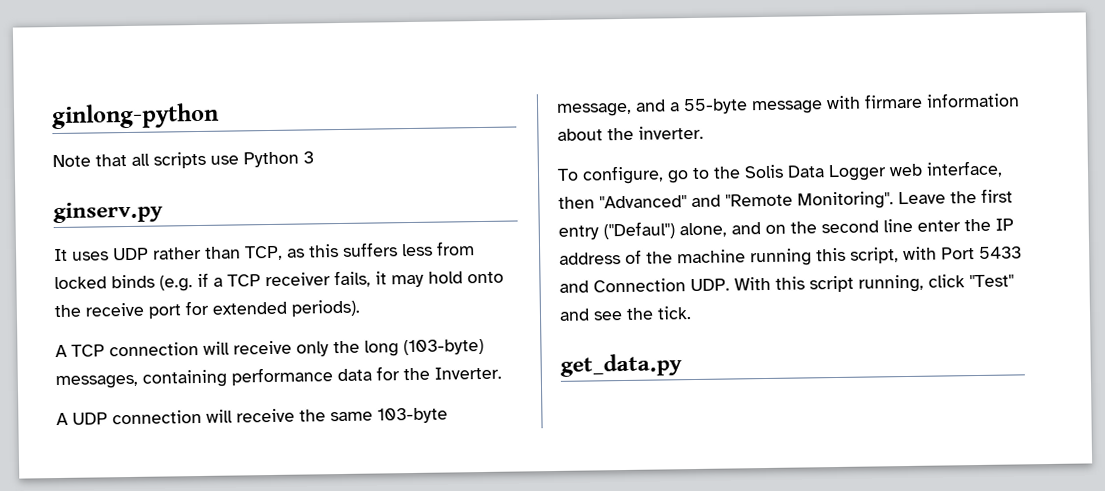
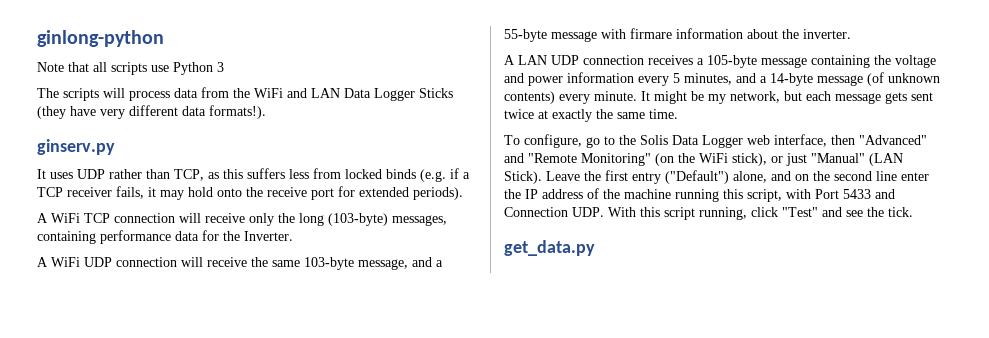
+ The scripts will process data from the WiFi and LAN Data Logger Sticks (they have very different data formats!).
- A TCP connection will receive only the long (103-byte) messages, containing performance data for the Inverter.
+ A WiFi TCP connection will receive only the long (103-byte) messages, containing performance data for the Inverter.
- A UDP connection will receive the same 103-byte message, and a 55-byte message with firmare information about the inverter.
+ A WiFi UDP connection will receive the same 103-byte message, and a 55-byte message with firmare information about the inverter.
+ A LAN UDP connection receives a 105-byte message containing the voltage and power information every 5 minutes, and a 14-byte message (of unknown contents) every minute. It might be my network, but each message gets sent twice at exactly the same time.
- To configure, go to the Solis Data Logger web interface, then "Advanced" and "Remote Monitoring".
+ To configure, go to the Solis Data Logger web interface, then "Advanced" and "Remote Monitoring" (on the WiFi stick), or just "Manual" (LAN Stick).
- Leave the first entry ("Defaul") alone, and on the second line enter the IP address of the machine running this script, with Port 5433 and Connection UDP. With this script running, click "Test" and see the tick.
+ Leave the first entry ("Default") alone, and on the second line enter the IP address of the machine running this script, with Port 5433 and Connection UDP. With this script running, click "Test" and see the tick.

